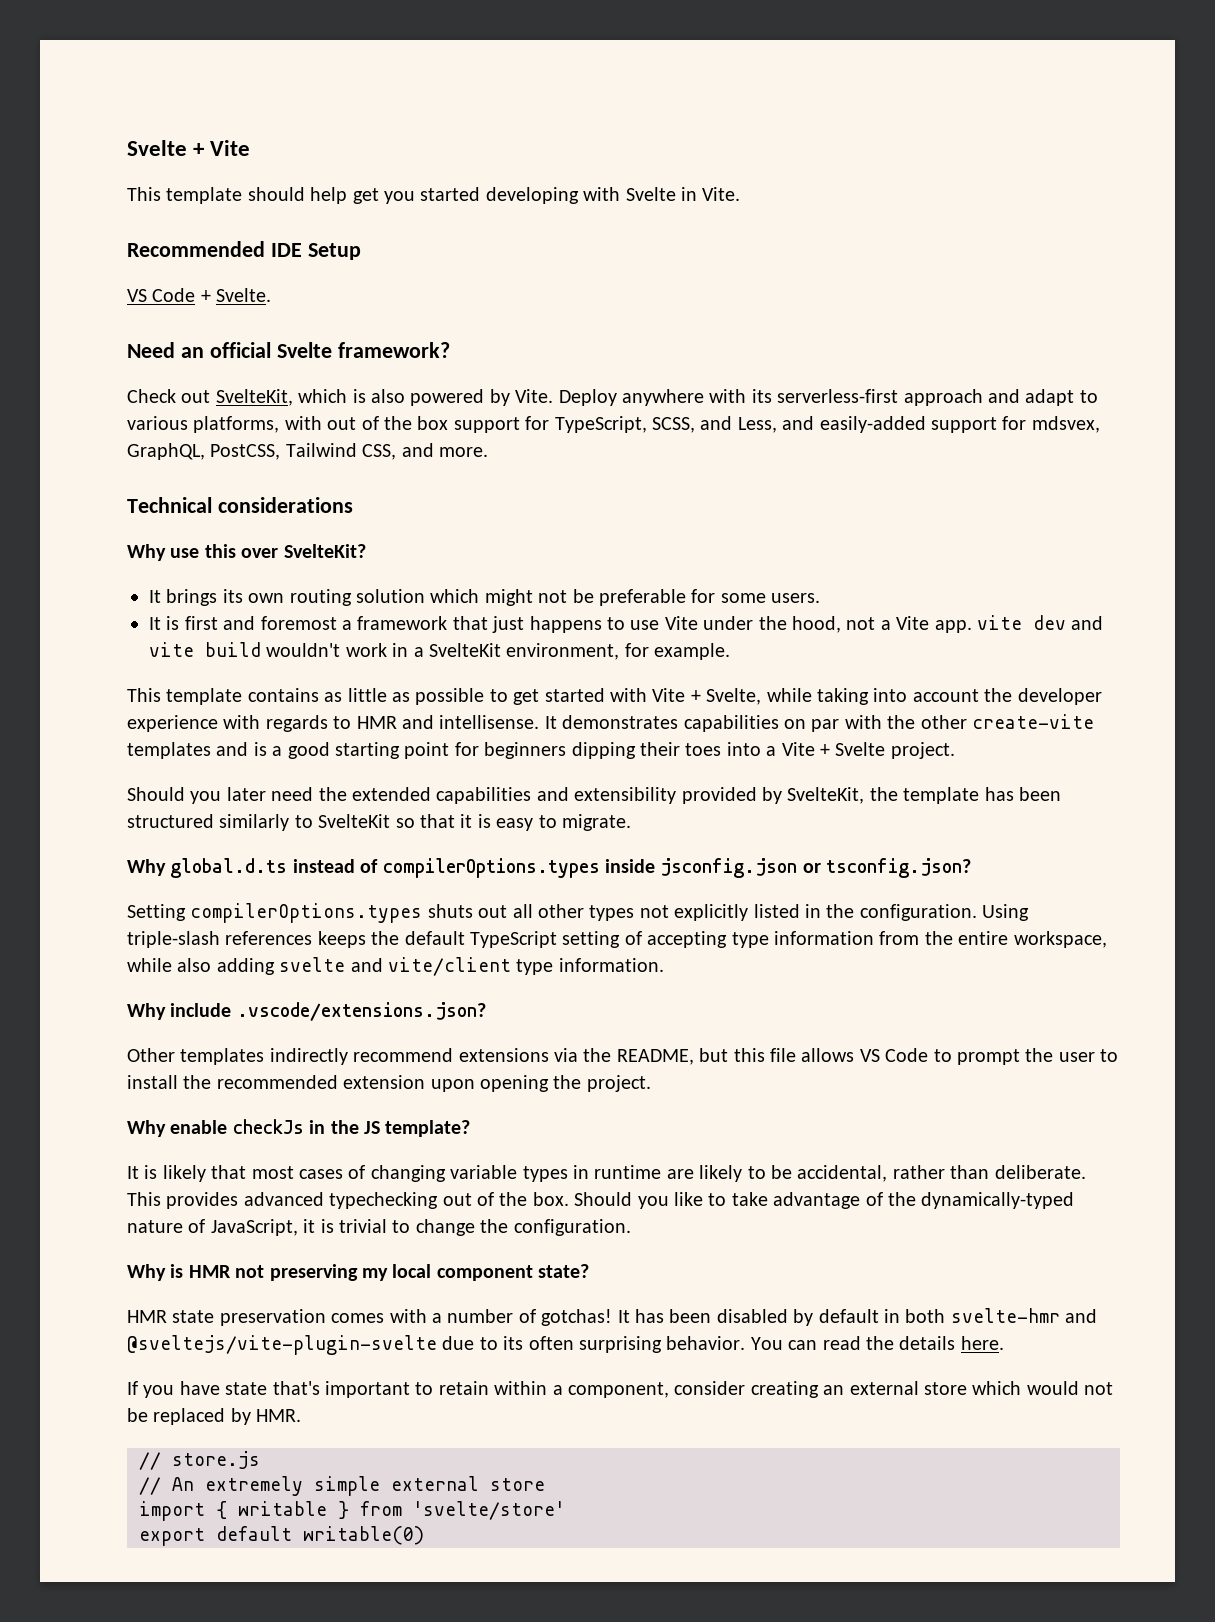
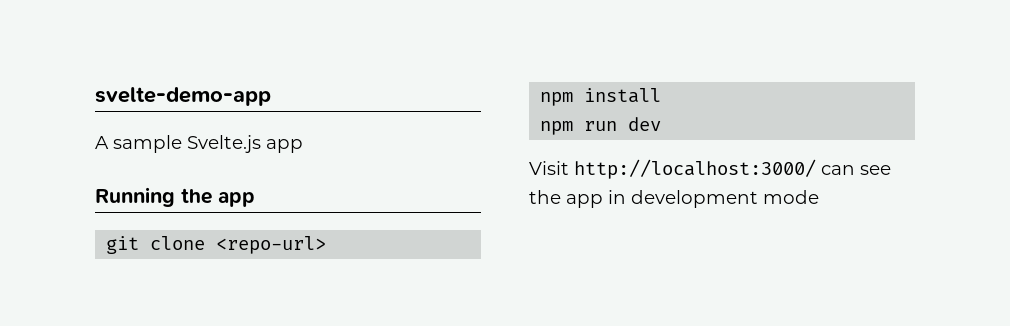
- Svelte + Vite
- This template should help get you started developing with Svelte in Vite.
- Recommended IDE Setup
- VS Code + Svelte.
- Need an official Svelte framework?
- Check out SvelteKit, which is also powered by Vite. Deploy anywhere with its serverless-first approach and adapt to various platforms, with out of the box support for TypeScript, SCSS, and Less, and easily-added support for mdsvex, GraphQL, PostCSS, Tailwind CSS, and more.
- Technical considerations
- Why use this over SvelteKit?
- It brings its own routing solution which might not be preferable for some users.
- It is first and foremost a framework that just happens to use Vite under the hood, not a Vite app. vite dev and vite build wouldn't work in a SvelteKit environment, for example.
- This template contains as little as possible to get started with Vite + Svelte, while taking into account the developer experience with regards to HMR and intellisense. It demonstrates capabilities on par with the other create-vite templates and is a good starting point for beginners dipping their toes into a Vite + Svelte project.
- Should you later need the extended capabilities and extensibility provided by SvelteKit, the template has been structured similarly to SvelteKit so that it is easy to migrate.
- Why global.d.ts instead of compilerOptions.types inside jsconfig.json or tsconfig.json?
- Setting compilerOptions.types shuts out all other types not explicitly listed in the configuration. Using triple-slash references keeps the default TypeScript setting of accepting type information from the entire workspace, while also adding svelte and vite/client type information.
- Why include .vscode/extensions.json?
- Other templates indirectly recommend extensions via the README, but this file allows VS Code to prompt the user to install the recommended extension upon opening the project.
- Why enable checkJs in the JS template?
- It is likely that most cases of changing variable types in runtime are likely to be accidental, rather than deliberate. This provides advanced typechecking out of the box. Should you like to take advantage of the dynamically-typed nature of JavaScript, it is trivial to change the configuration.
- Why is HMR not preserving my local component state?
- HMR state preservation comes with a number of gotchas! It has been disabled by default in both svelte-hmr and @sveltejs/vite-plugin-svelte due to its often surprising behavior. You can read the details here.
- If you have state that's important to retain within a component, consider creating an external store which would not be replaced by HMR.
- // store.js
- // An extremely simple external store
- import { writable } from 'svelte/store'
- export default writable(0)
+ svelte-demo-app
+ A sample Svelte.js app
+ Running the app
+ git clone <repo-url>
+ npm install
+ npm run dev
+ Visit http://localhost:3000/ can see the app in development mode

